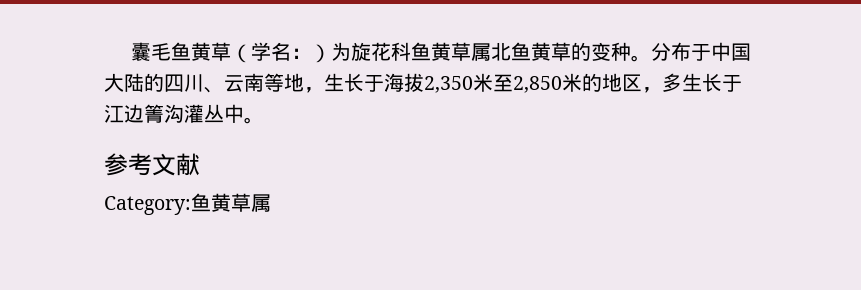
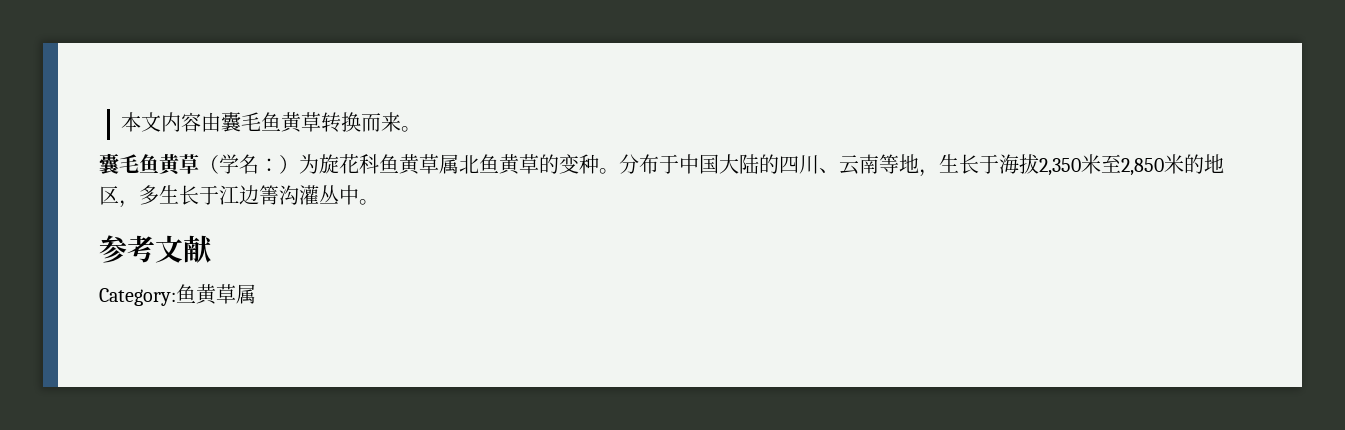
+ 本文内容由囊毛鱼黄草转换而来。

